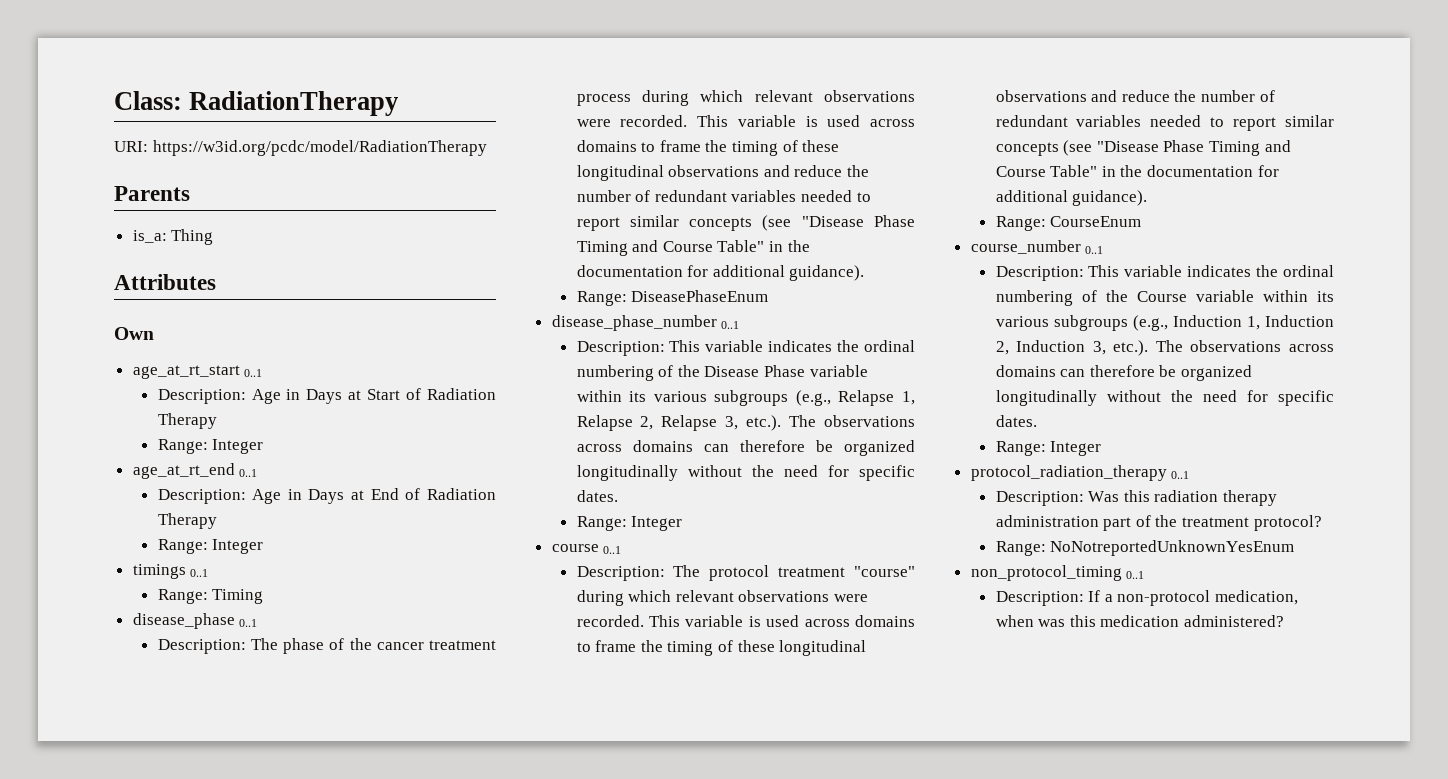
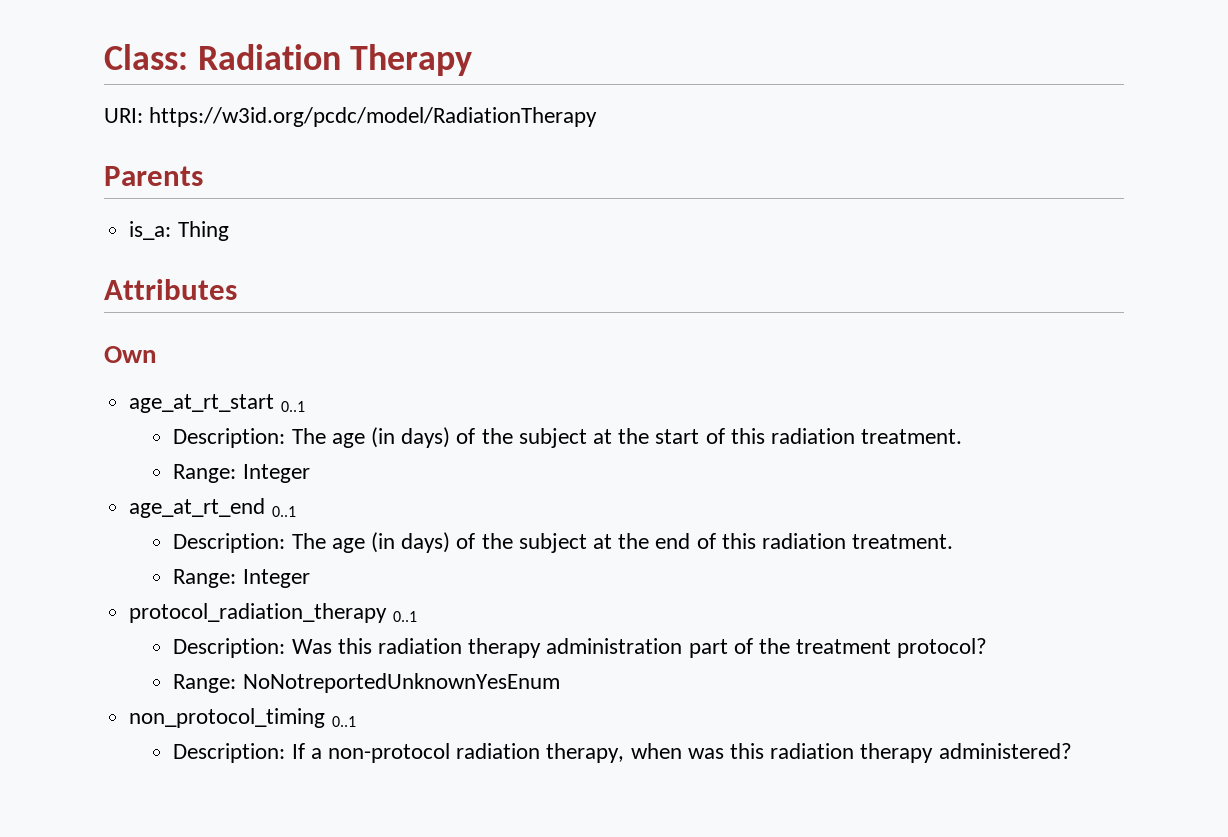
- Class: RadiationTherapy
+ Class: Radiation Therapy
- Description: Age in Days at Start of Radiation Therapy
+ Description: The age (in days) of the subject at the start of this radiation treatment.
  Range: Integer
  age_at_rt_end 0..1
- Description: Age in Days at End of Radiation Therapy
- Range: Integer
- timings 0..1
- Range: Timing
- disease_phase 0..1
- Description: The phase of the cancer treatment process during which relevant observations were recorded. This variable is used across domains to frame the timing of these longitudinal observations and reduce the number of redundant variables needed to report similar concepts (see "Disease Phase Timing and Course Table" in the documentation for additional guidance).
- Range: DiseasePhaseEnum
- disease_phase_number 0..1
- Description: This variable indicates the ordinal numbering of the Disease Phase variable within its various subgroups (e.g., Relapse 1, Relapse 2, Relapse 3, etc.). The observations across domains can therefore be organized longitudinally without the need for specific dates.
- Range: Integer
- course 0..1
- Description: The protocol treatment "course" during which relevant observations were recorded. This variable is used across domains to frame the timing of these longitudinal observations and reduce the number of redundant variables needed to report similar concepts (see "Disease Phase Timing and Course Table" in the documentation for additional guidance).
- Range: CourseEnum
- course_number 0..1
- Description: This variable indicates the ordinal numbering of the Course variable within its various subgroups (e.g., Induction 1, Induction 2, Induction 3, etc.). The observations across domains can therefore be organized longitudinally without the need for specific dates.
+ Description: The age (in days) of the subject at the end of this radiation treatment.
- Description: If a non-protocol medication, when was this medication administered?
+ Description: If a non-protocol radiation therapy, when was this radiation therapy administered?

